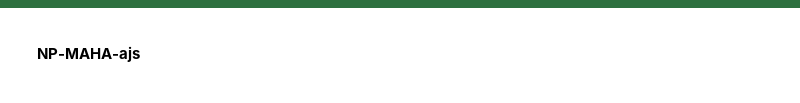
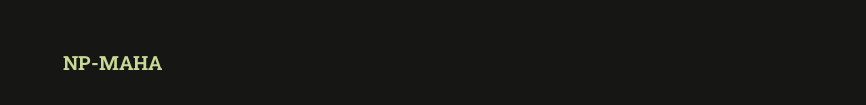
- NP-MAHA-ajs
+ NP-MAHA

